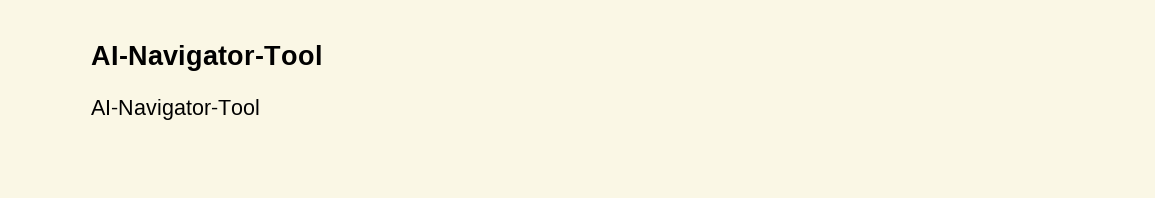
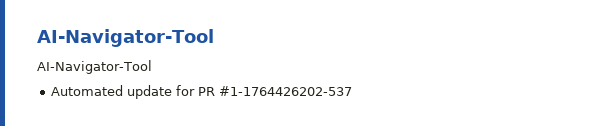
+ Automated update for PR #1-1764426202-537

